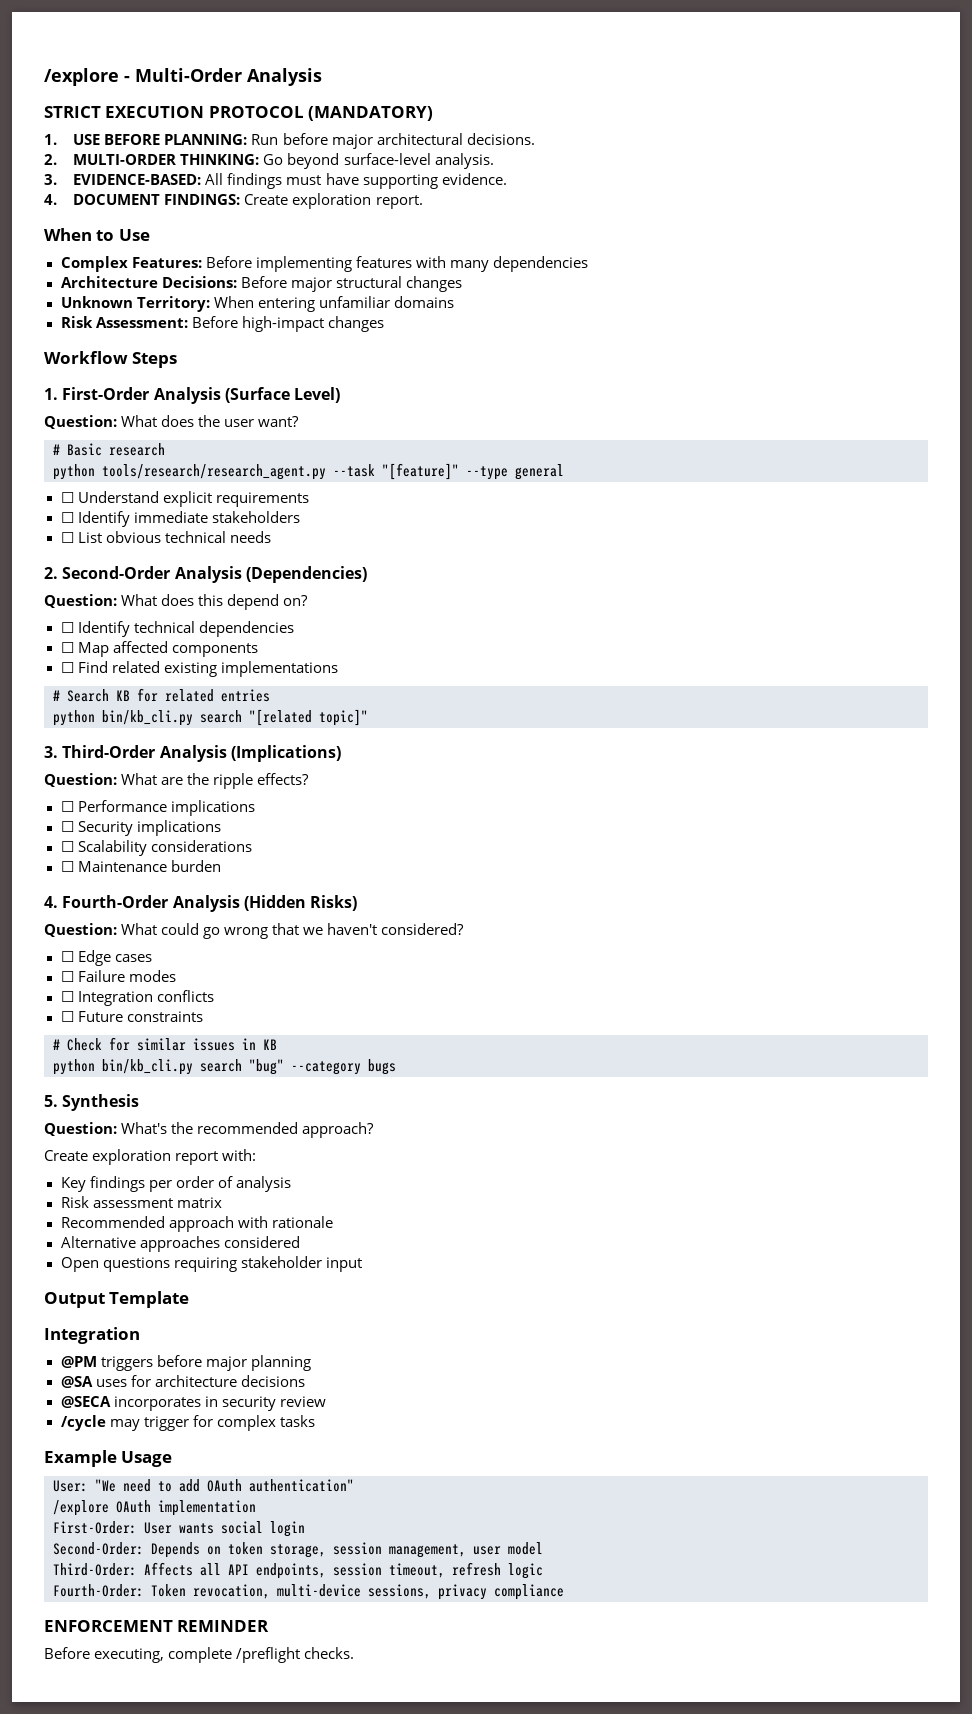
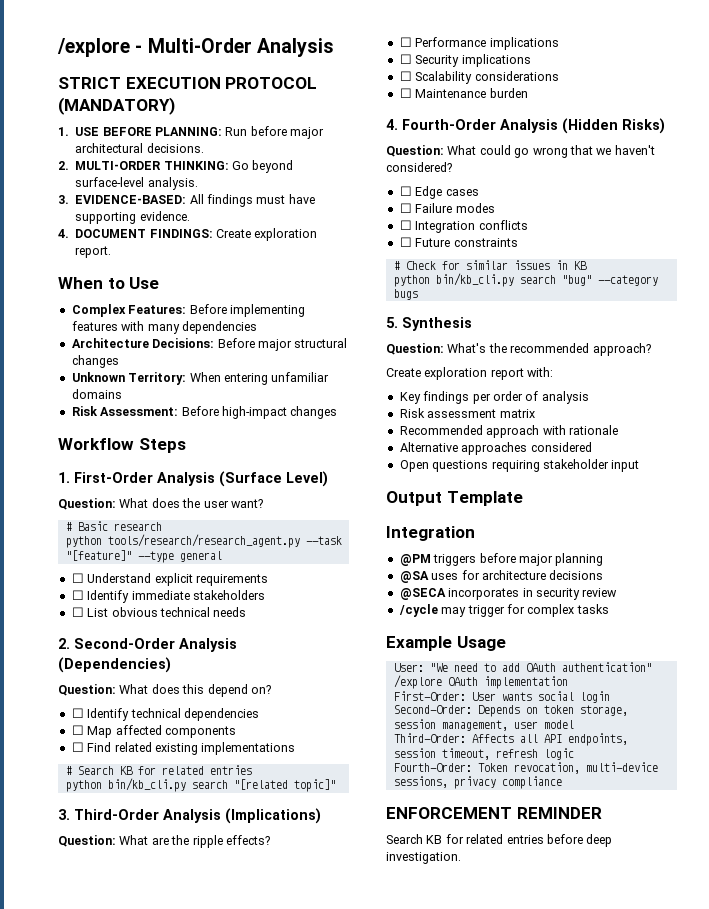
- Before executing, complete /preflight checks.
+ Search KB for related entries before deep investigation.

